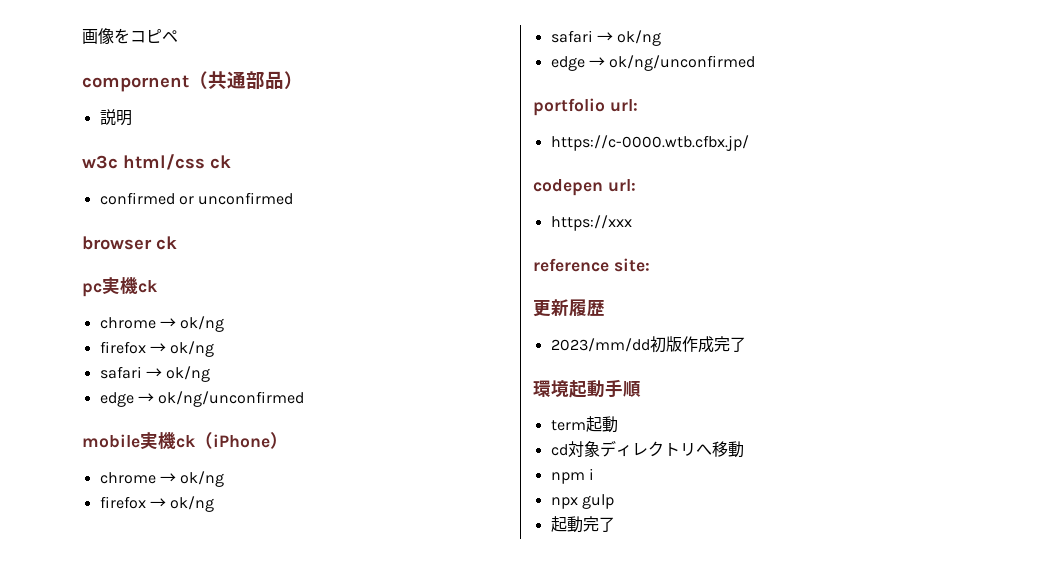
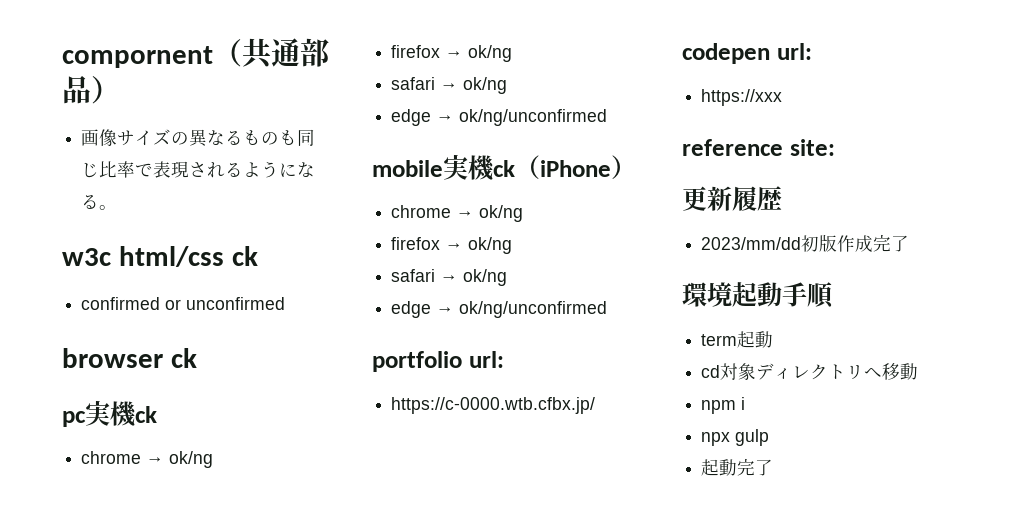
- 画像をコピペ
- 説明
+ 画像サイズの異なるものも同じ比率で表現されるようになる。

